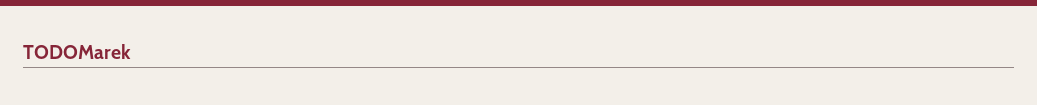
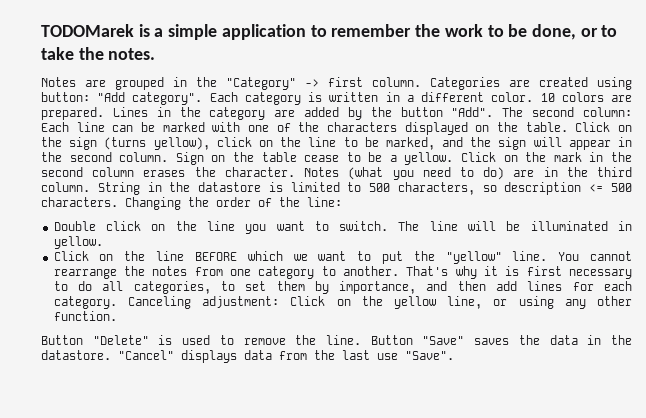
- TODOMarek
+ TODOMarek is a simple application to remember the work to be done, or to take the notes.
+ Notes are grouped in the "Category" -> first column. Categories are created using button: "Add category". Each category is written in a different color. 10 colors are prepared. Lines in the category are added by the button "Add". The second column: Each line can be marked with one of the characters displayed on the table. Click on the sign (turns yellow), click on the line to be marked, and the sign will appear in the second column. Sign on the table cease to be a yellow. Click on the mark in the second column erases the character. Notes (what you need to do) are in the third column. String in the datastore is limited to 500 characters, so description <= 500 characters. Changing the order of the line:
+ Double click on the line you want to switch. The line will be illuminated in yellow.
+ Click on the line BEFORE which we want to put the "yellow" line. You cannot rearrange the notes from one category to another. That's why it is first necessary to do all categories, to set them by importance, and then add lines for each category. Canceling adjustment: Click on the yellow line, or using any other function.
+ Button "Delete" is used to remove the line. Button "Save" saves the data in the datastore. "Cancel" displays data from the last use "Save".

